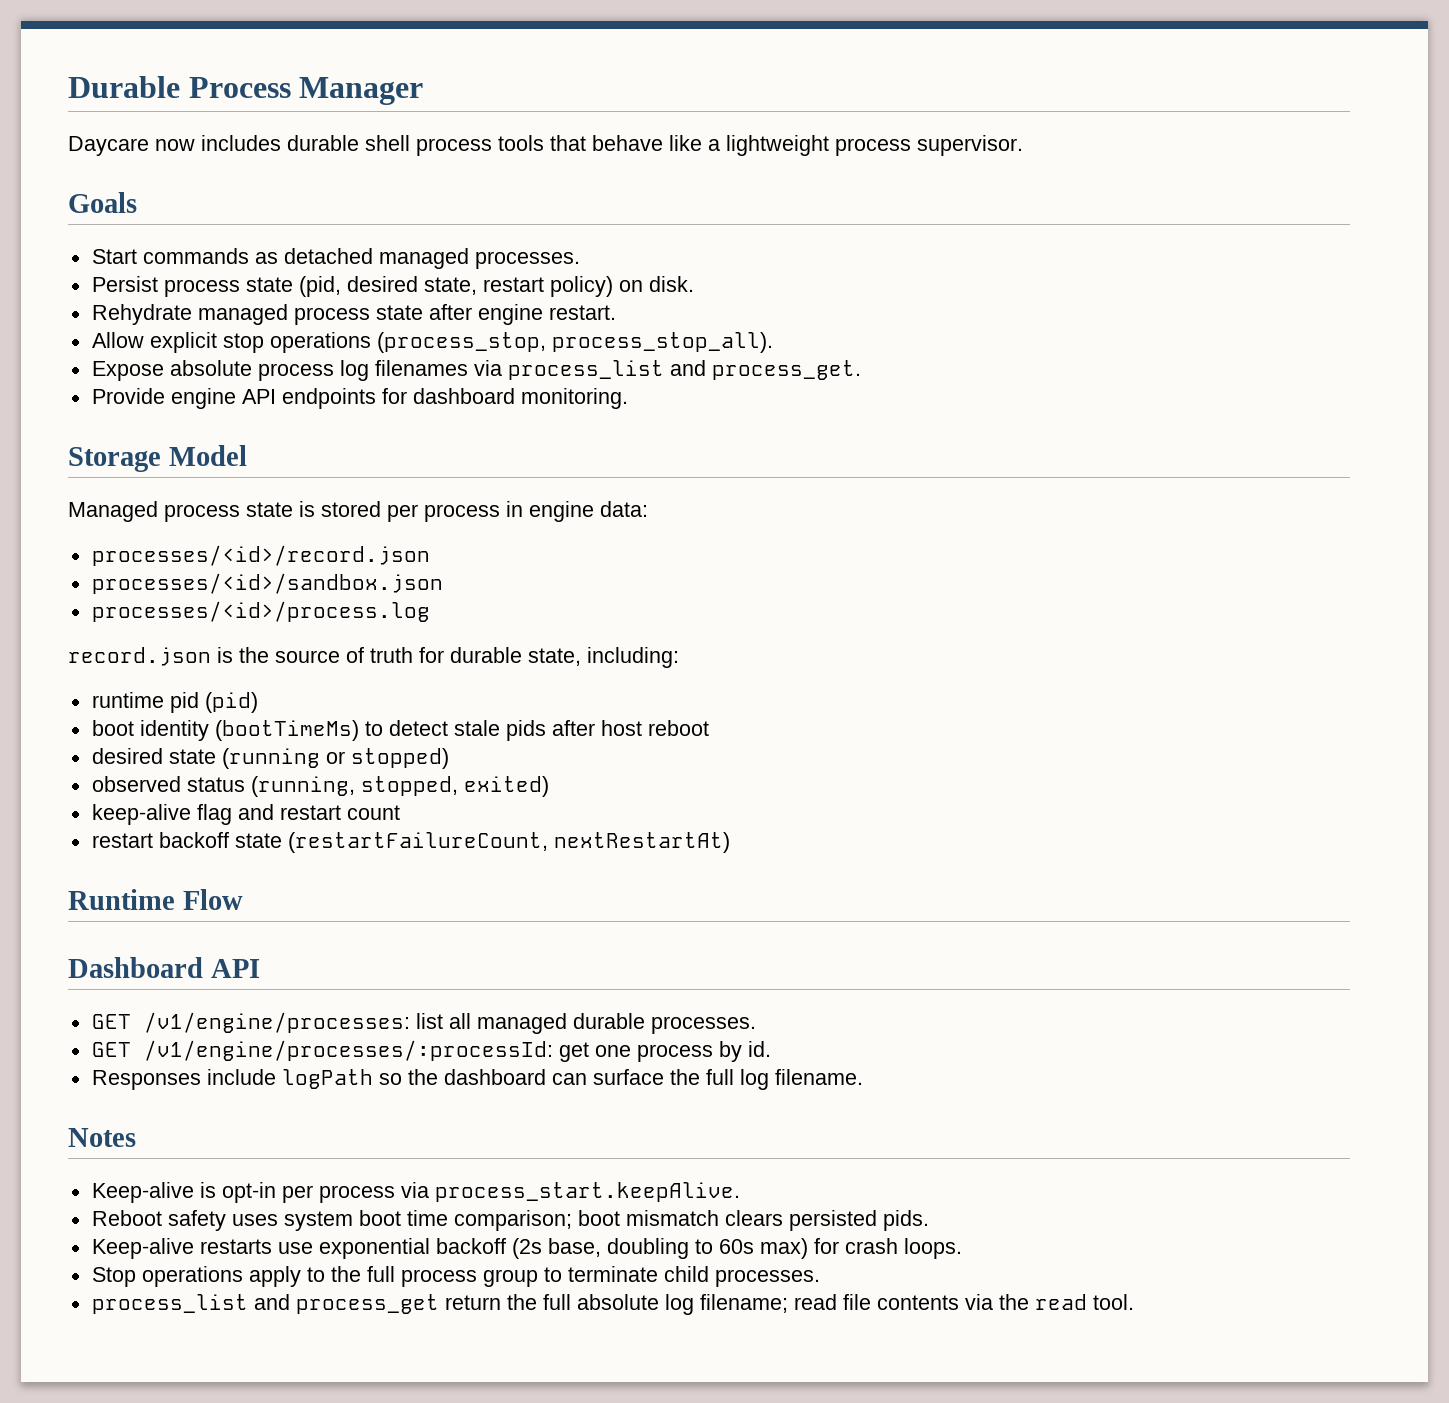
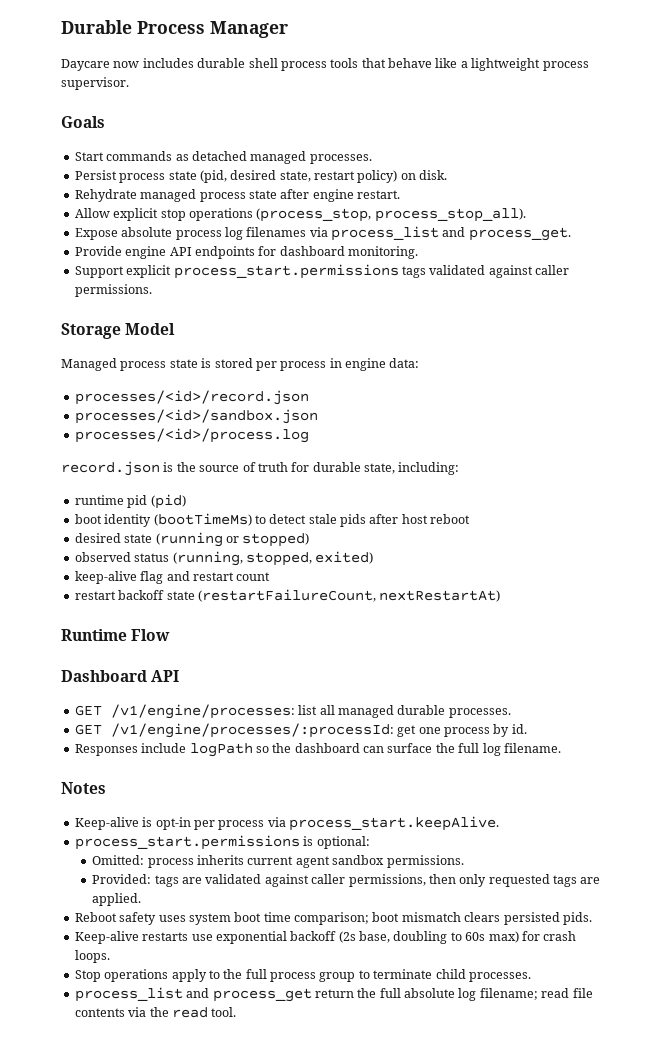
+ Support explicit process_start.permissions tags validated against caller permissions.
+ process_start.permissions is optional:
+ Omitted: process inherits current agent sandbox permissions.
+ Provided: tags are validated against caller permissions, then only requested tags are applied.

